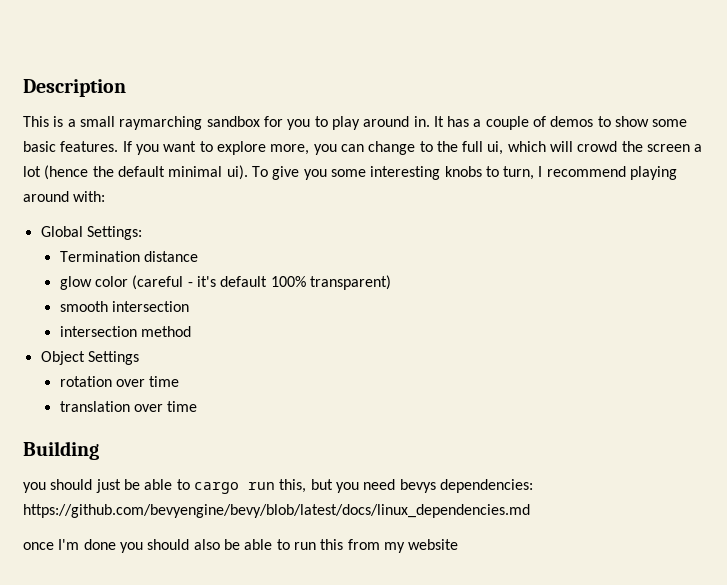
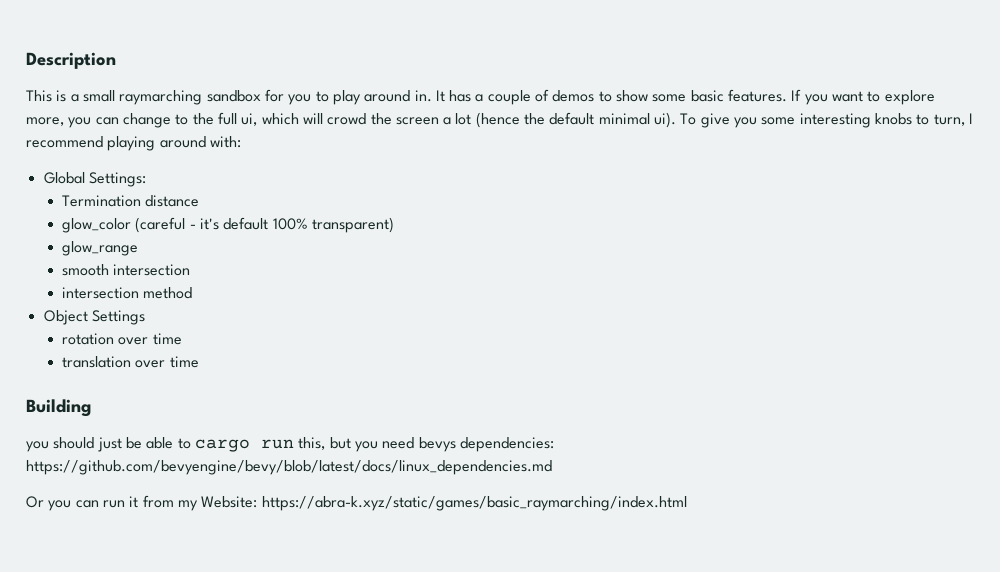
- glow color (careful - it's default 100% transparent)
+ glow_color (careful - it's default 100% transparent)
+ glow_range
- once I'm done you should also be able to run this from my website
+ Or you can run it from my Website: https://abra-k.xyz/static/games/basic_raymarching/index.html

